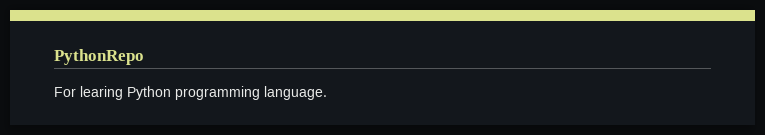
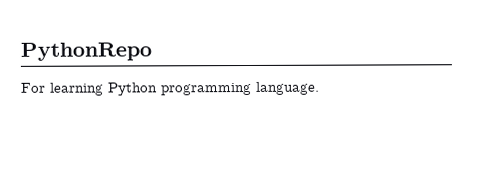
- For learing Python programming language.
+ For learning Python programming language.

